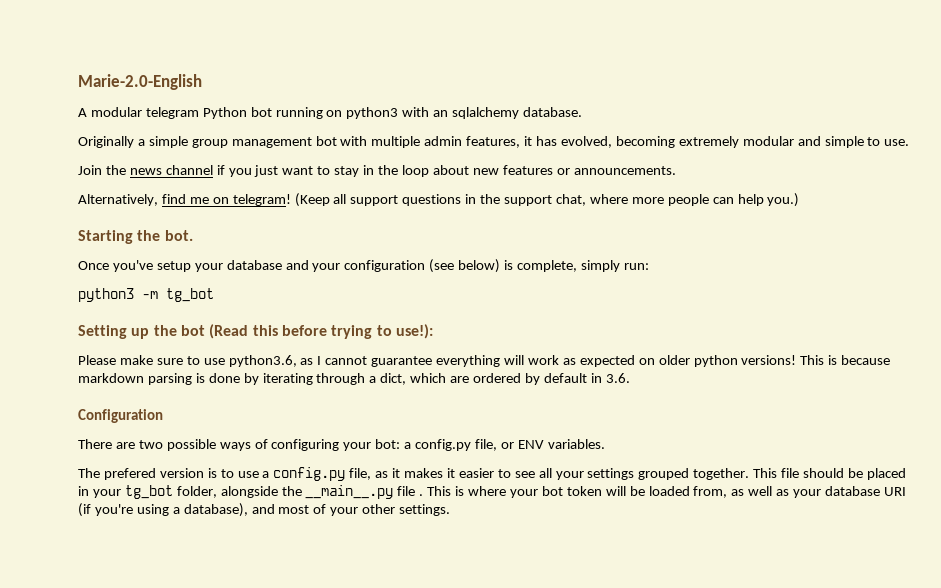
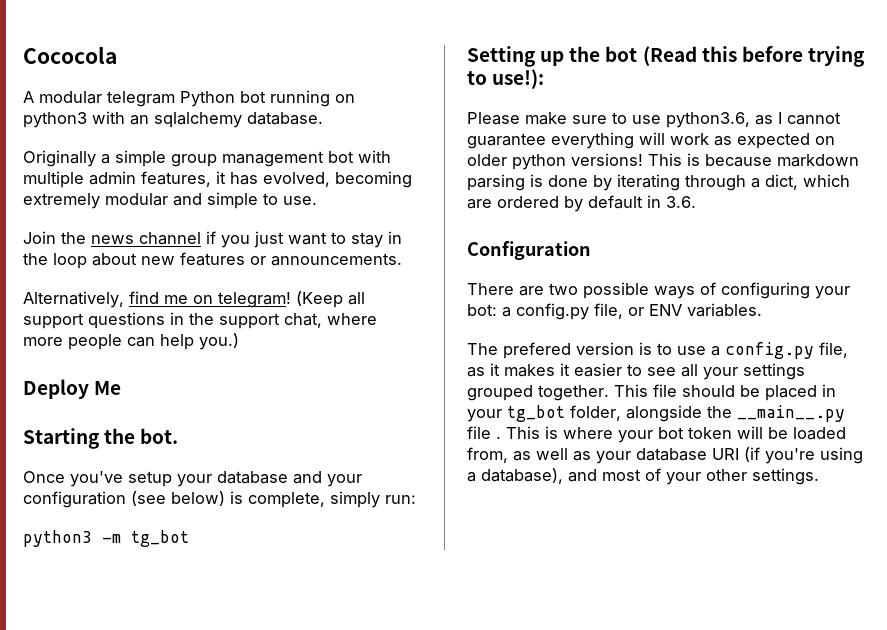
- Marie-2.0-English
+ Cococola
+ Deploy Me

